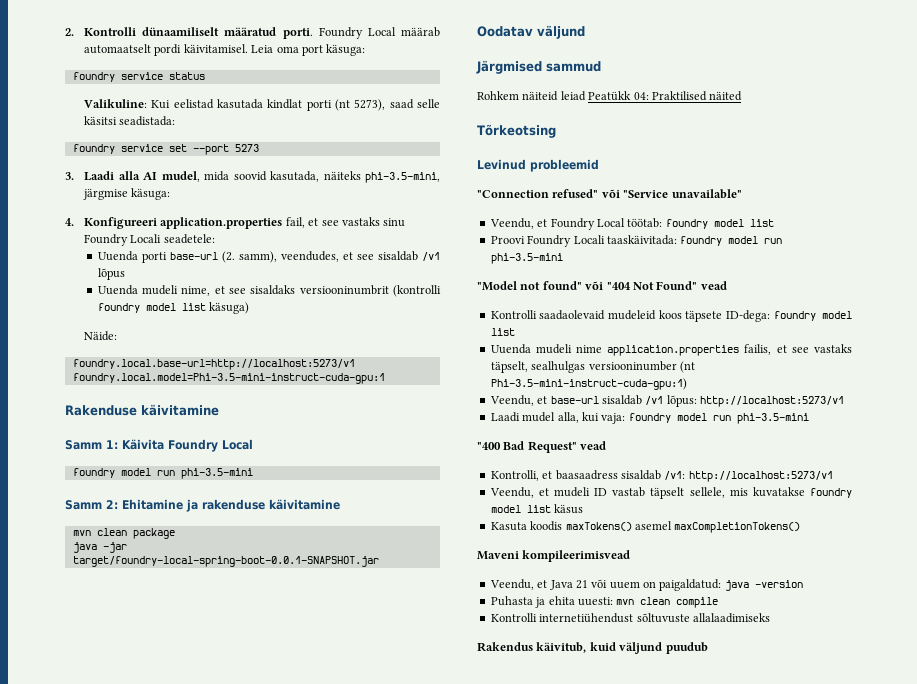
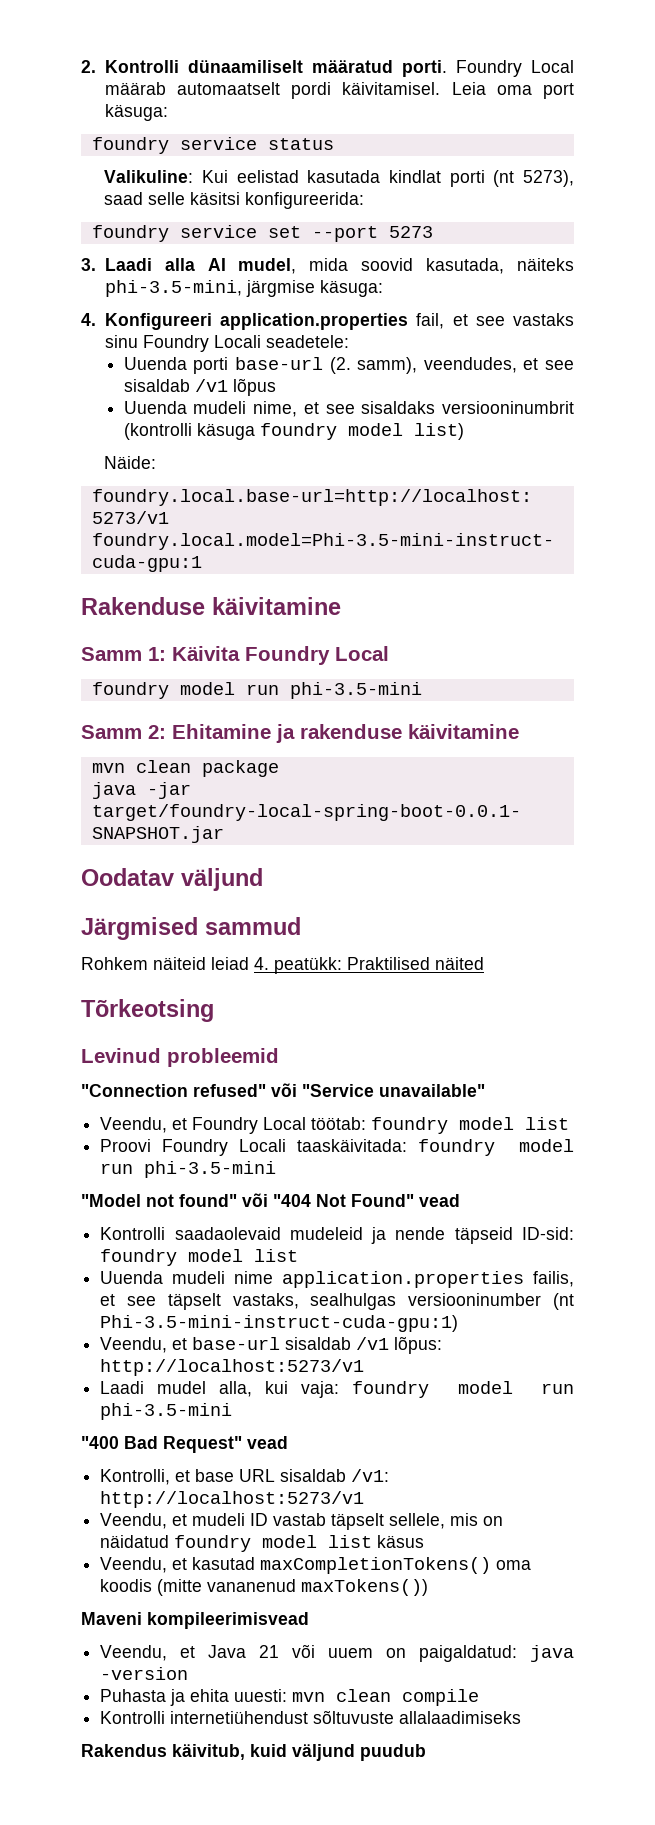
- Valikuline: Kui eelistad kasutada kindlat porti (nt 5273), saad selle käsitsi seadistada:
+ Valikuline: Kui eelistad kasutada kindlat porti (nt 5273), saad selle käsitsi konfigureerida:
- Uuenda mudeli nime, et see sisaldaks versiooninumbrit (kontrolli foundry model list käsuga)
+ Uuenda mudeli nime, et see sisaldaks versiooninumbrit (kontrolli käsuga foundry model list)
- Rohkem näiteid leiad Peatükk 04: Praktilised näited
+ Rohkem näiteid leiad 4. peatükk: Praktilised näited
- Kontrolli saadaolevaid mudeleid koos täpsete ID-dega: foundry model list
+ Kontrolli saadaolevaid mudeleid ja nende täpseid ID-sid: foundry model list
- Uuenda mudeli nime application.properties failis, et see vastaks täpselt, sealhulgas versiooninumber (nt Phi-3.5-mini-instruct-cuda-gpu:1)
+ Uuenda mudeli nime application.properties failis, et see täpselt vastaks, sealhulgas versiooninumber (nt Phi-3.5-mini-instruct-cuda-gpu:1)
- Kontrolli, et baasaadress sisaldab /v1: http://localhost:5273/v1
+ Kontrolli, et base URL sisaldab /v1: http://localhost:5273/v1
- Veendu, et mudeli ID vastab täpselt sellele, mis kuvatakse foundry model list käsus
+ Veendu, et mudeli ID vastab täpselt sellele, mis on näidatud foundry model list käsus
- Kasuta koodis maxTokens() asemel maxCompletionTokens()
+ Veendu, et kasutad maxCompletionTokens() oma koodis (mitte vananenud maxTokens())

